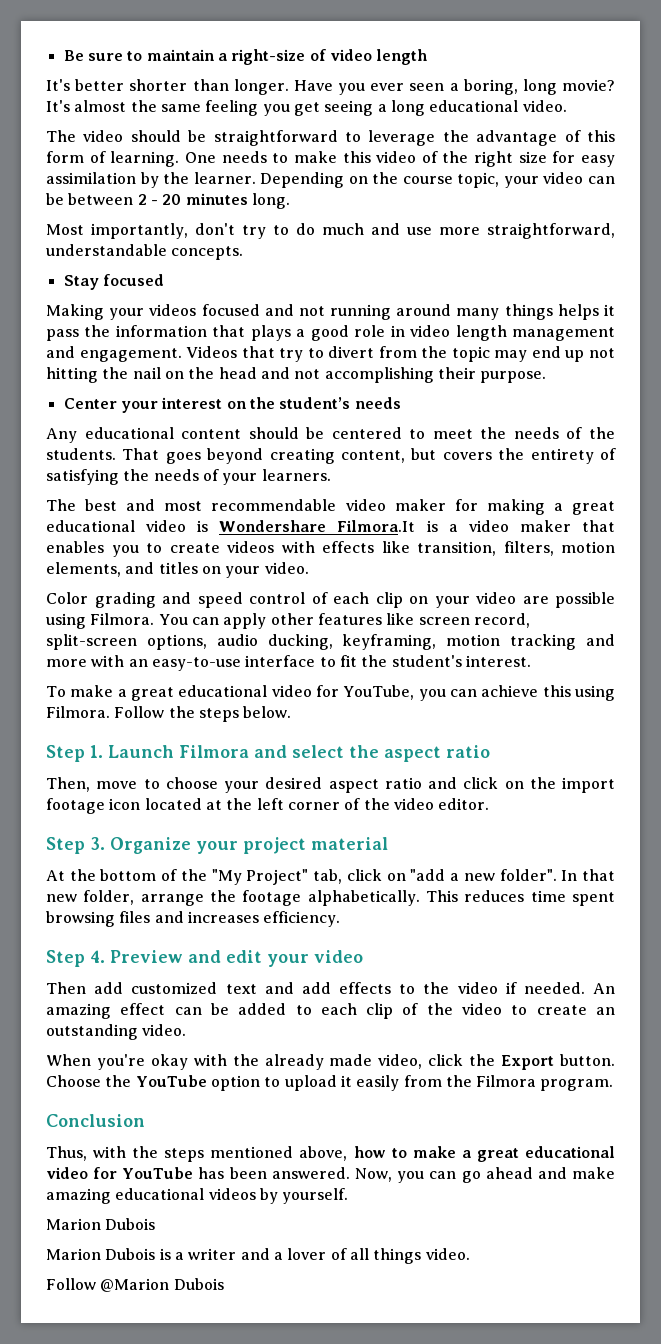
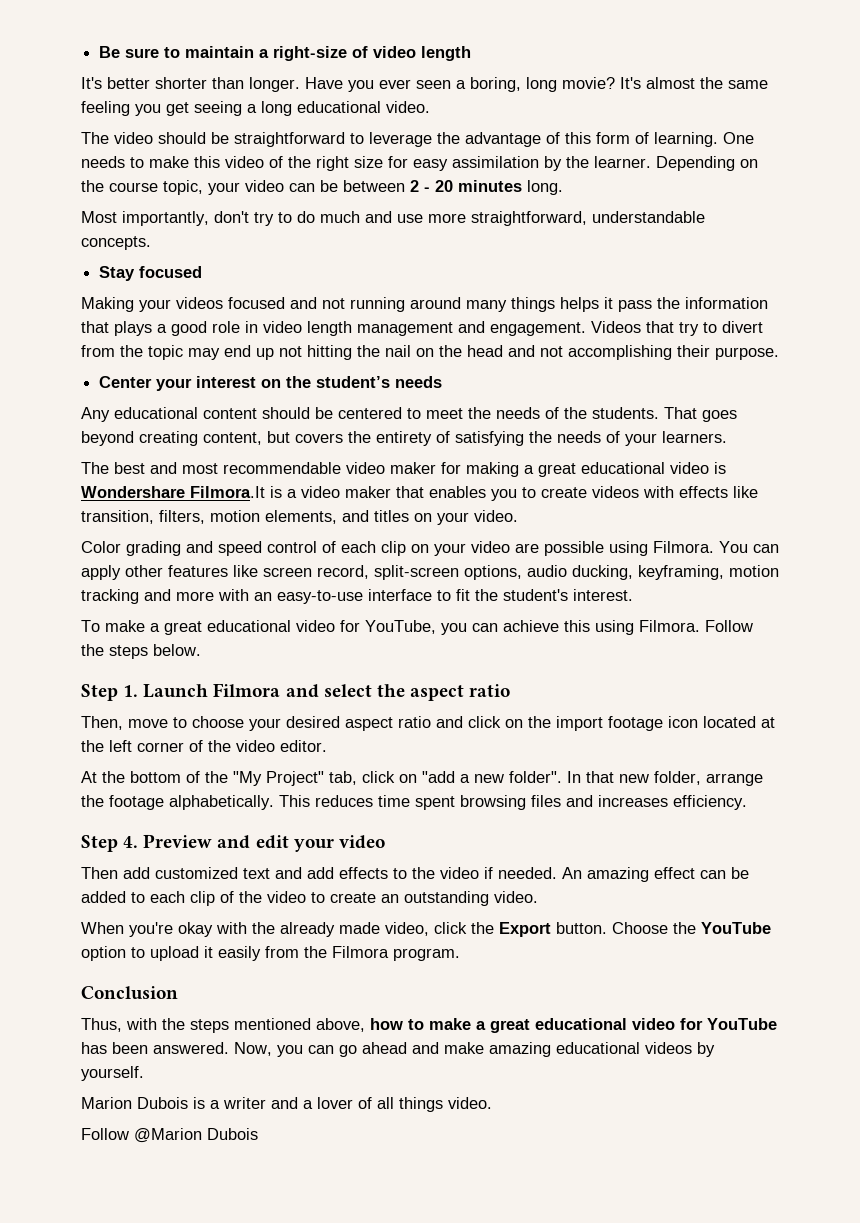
- Step 3. Organize your project material
  Now, you can go ahead and make amazing educational videos by yourself.
- Marion Dubois

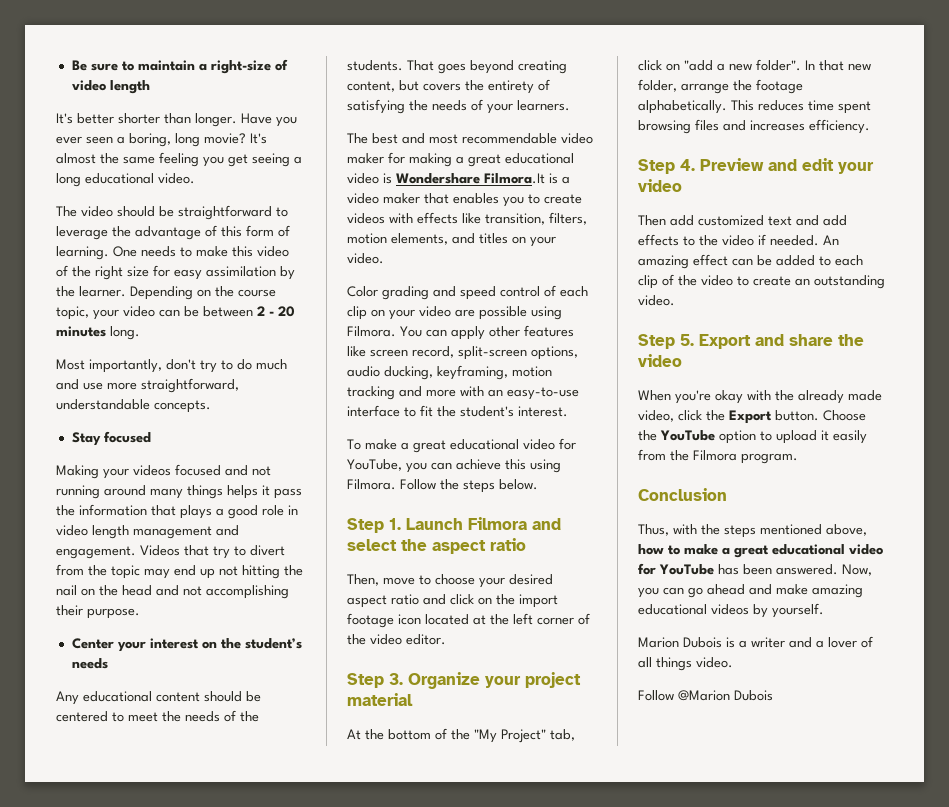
+ Step 3. Organize your project material
+ Step 5. Export and share the video

